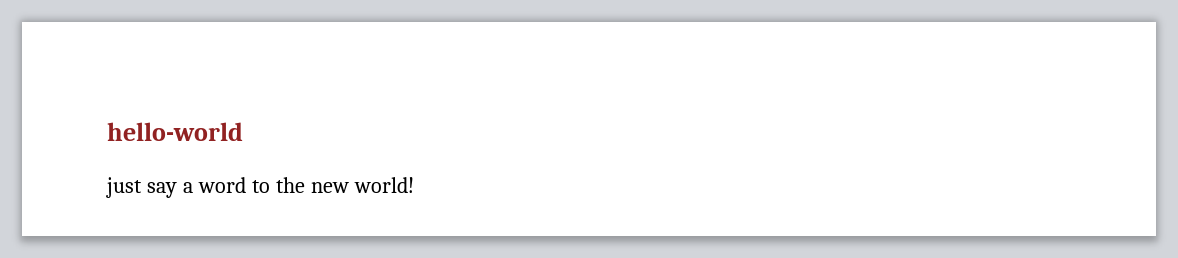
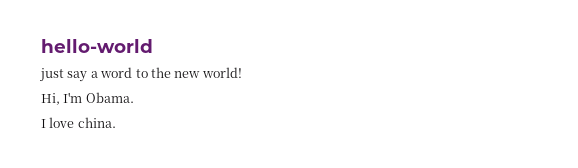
+ Hi, I'm Obama.
+ I love china.

